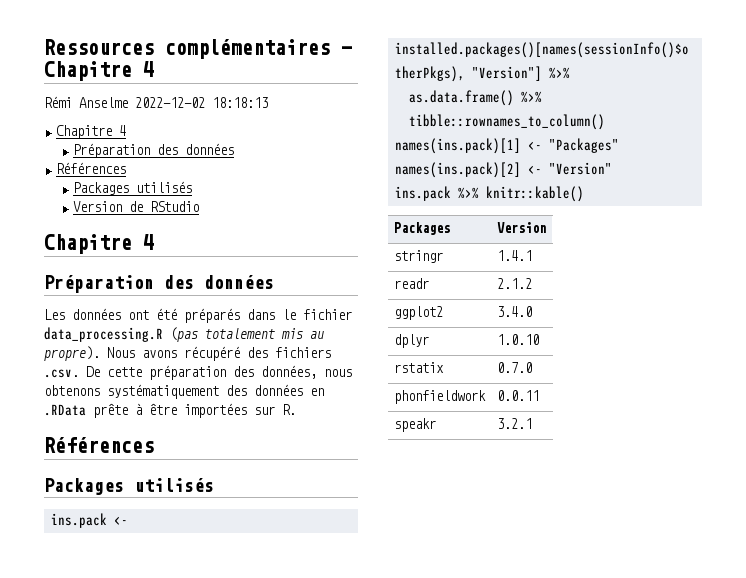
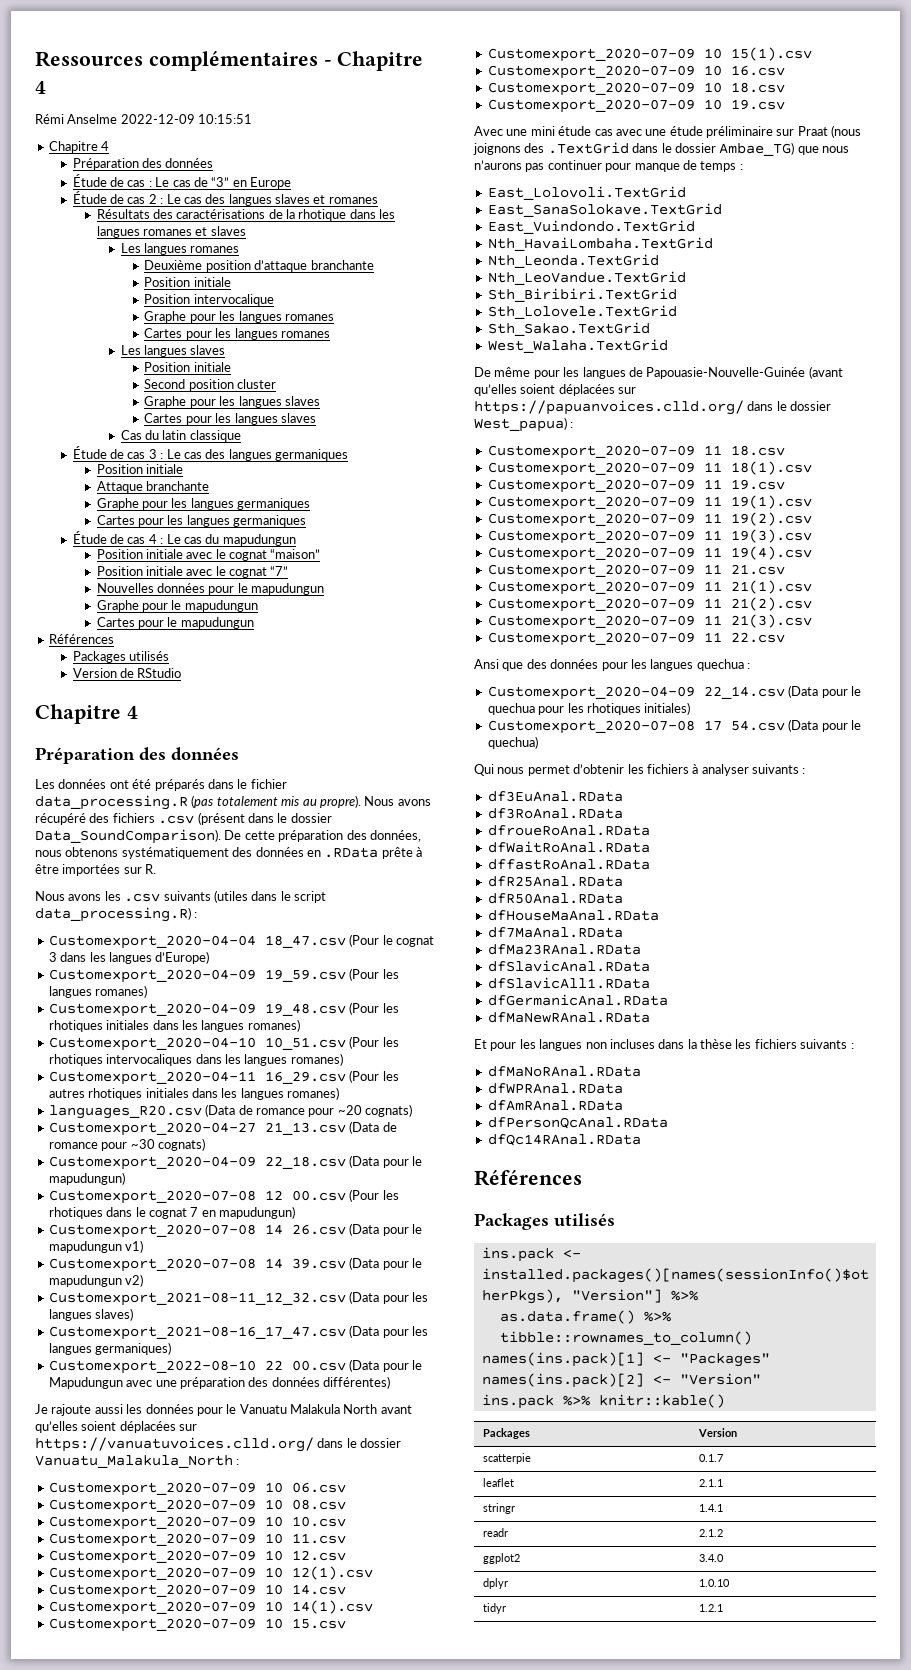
- Rémi Anselme 2022-12-02 18:18:13
+ Rémi Anselme 2022-12-09 10:15:51
  Chapitre 4
  Préparation des données
+ Étude de cas : Le cas de “3” en Europe
+ Étude de cas 2 : Le cas des langues slaves et romanes
+ Résultats des caractérisations de la rhotique dans les langues romanes et slaves
+ Les langues romanes
+ Deuxième position d’attaque branchante
+ Position initiale
+ Position intervocalique
+ Graphe pour les langues romanes
+ Cartes pour les langues romanes
+ Les langues slaves
+ Position initiale
+ Second position cluster
+ Graphe pour les langues slaves
+ Cartes pour les langues slaves
+ Cas du latin classique
+ Étude de cas 3 : Le cas des langues germaniques
+ Position initiale
+ Attaque branchante
+ Graphe pour les langues germaniques
+ Cartes pour les langues germaniques
+ Étude de cas 4 : Le cas du mapudungun
+ Position initiale avec le cognat “maison”
+ Position initiale avec le cognat “7”
+ Nouvelles données pour le mapudungun
+ Graphe pour le mapudungun
+ Cartes pour le mapudungun
- Nous avons récupéré des fichiers .csv. De cette préparation des données, nous obtenons systématiquement des données en .RData prête à être importées sur R.
+ Nous avons récupéré des fichiers .csv (présent dans le dossier Data_SoundComparison). De cette préparation des données, nous obtenons systématiquement des données en .RData prête à être importées sur R.
+ Nous avons les .csv suivants (utiles dans le script data_processing.R) :
+ Customexport_2020-04-04 18_47.csv (Pour le cognat 3 dans les langues d’Europe)
+ Customexport_2020-04-09 19_59.csv (Pour les langues romanes)
+ Customexport_2020-04-09 19_48.csv (Pour les rhotiques initiales dans les langues romanes)
+ Customexport_2020-04-10 10_51.csv (Pour les rhotiques intervocaliques dans les langues romanes)
+ Customexport_2020-04-11 16_29.csv (Pour les autres rhotiques initiales dans les langues romanes)
+ languages_R20.csv (Data de romance pour ~20 cognats)
+ Customexport_2020-04-27 21_13.csv (Data de romance pour ~30 cognats)
+ Customexport_2020-04-09 22_18.csv (Data pour le mapudungun)
+ Customexport_2020-07-08 12 00.csv (Pour les rhotiques dans le cognat 7 en mapudungun)
+ Customexport_2020-07-08 14 26.csv (Data pour le mapudungun v1)
+ Customexport_2020-07-08 14 39.csv (Data pour le mapudungun v2)
+ Customexport_2021-08-11_12_32.csv (Data pour les langues slaves)
+ Customexport_2021-08-16_17_47.csv (Data pour les langues germaniques)
+ Customexport_2022-08-10 22 00.csv (Data pour le Mapudungun avec une préparation des données différentes)
+ Je rajoute aussi les données pour le Vanuatu Malakula North avant qu’elles soient déplacées sur https://vanuatuvoices.clld.org/ dans le dossier Vanuatu_Malakula_North :
+ Customexport_2020-07-09 10 06.csv
+ Customexport_2020-07-09 10 08.csv
+ Customexport_2020-07-09 10 10.csv
+ Customexport_2020-07-09 10 11.csv
+ Customexport_2020-07-09 10 12.csv
+ Customexport_2020-07-09 10 12(1).csv
+ Customexport_2020-07-09 10 14.csv
+ Customexport_2020-07-09 10 14(1).csv
+ Customexport_2020-07-09 10 15.csv
+ Customexport_2020-07-09 10 15(1).csv
+ Customexport_2020-07-09 10 16.csv
+ Customexport_2020-07-09 10 18.csv
+ Customexport_2020-07-09 10 19.csv
+ Avec une mini étude cas avec une étude préliminaire sur Praat (nous joignons des .TextGrid dans le dossier Ambae_TG) que nous n’aurons pas continuer pour manque de temps :
+ East_Lolovoli.TextGrid
+ East_SanaSolokave.TextGrid
+ East_Vuindondo.TextGrid
+ Nth_HavaiLombaha.TextGrid
+ Nth_Leonda.TextGrid
+ Nth_LeoVandue.TextGrid
+ Sth_Biribiri.TextGrid
+ Sth_Lolovele.TextGrid
+ Sth_Sakao.TextGrid
+ West_Walaha.TextGrid
+ De même pour les langues de Papouasie-Nouvelle-Guinée (avant qu’elles soient déplacées sur https://papuanvoices.clld.org/ dans le dossier West_papua) :
+ Customexport_2020-07-09 11 18.csv
+ Customexport_2020-07-09 11 18(1).csv
+ Customexport_2020-07-09 11 19.csv
+ Customexport_2020-07-09 11 19(1).csv
+ Customexport_2020-07-09 11 19(2).csv
+ Customexport_2020-07-09 11 19(3).csv
+ Customexport_2020-07-09 11 19(4).csv
+ Customexport_2020-07-09 11 21.csv
+ Customexport_2020-07-09 11 21(1).csv
+ Customexport_2020-07-09 11 21(2).csv
+ Customexport_2020-07-09 11 21(3).csv
+ Customexport_2020-07-09 11 22.csv
+ Ansi que des données pour les langues quechua :
+ Customexport_2020-04-09 22_14.csv (Data pour le quechua pour les rhotiques initiales)
+ Customexport_2020-07-08 17 54.csv (Data pour le quechua)
+ Qui nous permet d’obtenir les fichiers à analyser suivants :
+ df3EuAnal.RData
+ df3RoAnal.RData
+ dfroueRoAnal.RData
+ dfWaitRoAnal.RData
+ dffastRoAnal.RData
+ dfR25Anal.RData
+ dfR50Anal.RData
+ dfHouseMaAnal.RData
+ df7MaAnal.RData
+ dfMa23RAnal.RData
+ dfSlavicAnal.RData
+ dfSlavicAll1.RData
+ dfGermanicAnal.RData
+ dfMaNewRAnal.RData
+ Et pour les langues non incluses dans la thèse les fichiers suivants :
+ dfMaNoRAnal.RData
+ dfWPRAnal.RData
+ dfAmRAnal.RData
+ dfPersonQcAnal.RData
+ dfQc14RAnal.RData
+ scatterpie | 0.1.7
+ leaflet | 2.1.1
- rstatix | 0.7.0
- phonfieldwork | 0.0.11
- speakr | 3.2.1
+ tidyr | 1.2.1

